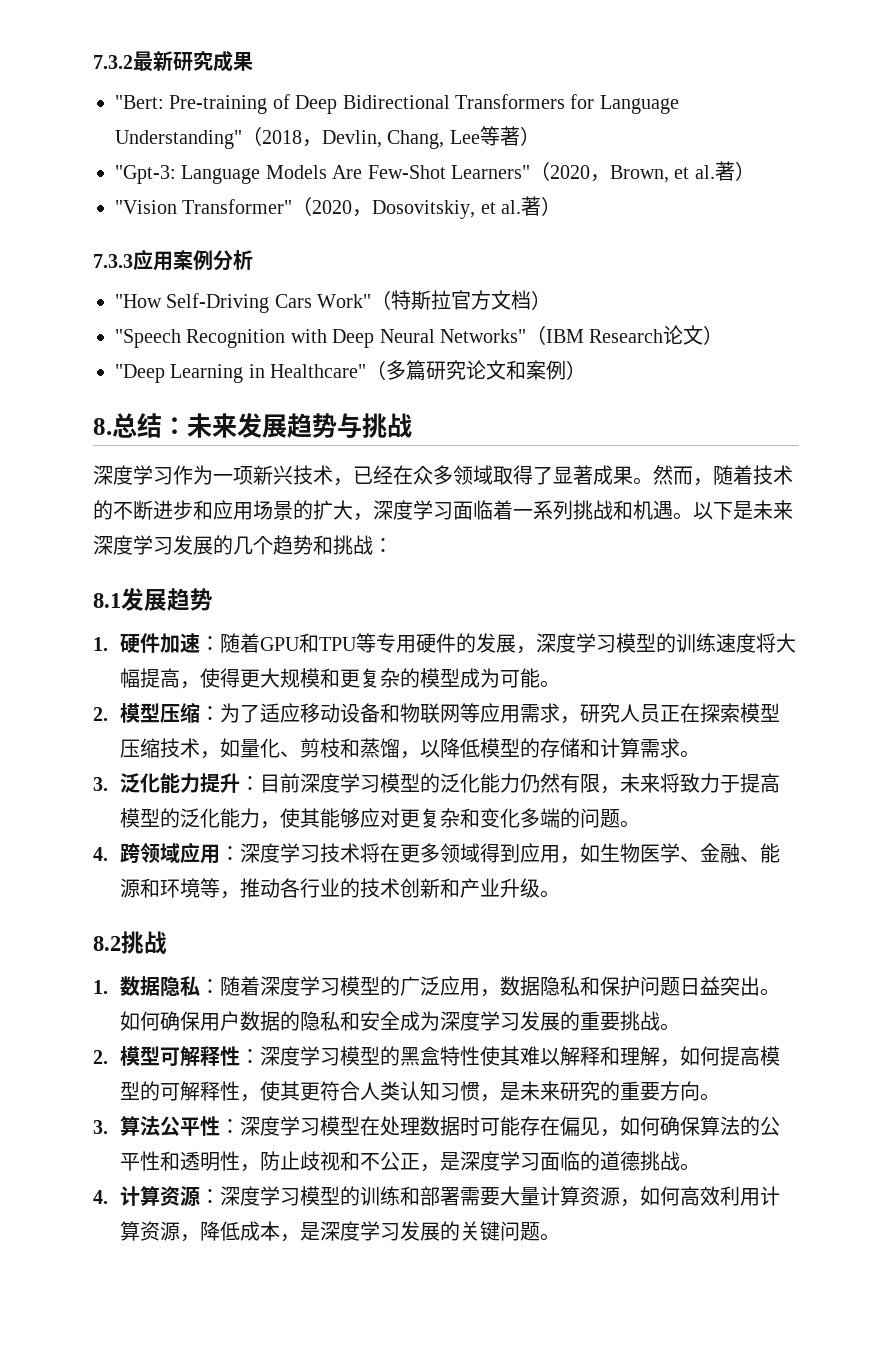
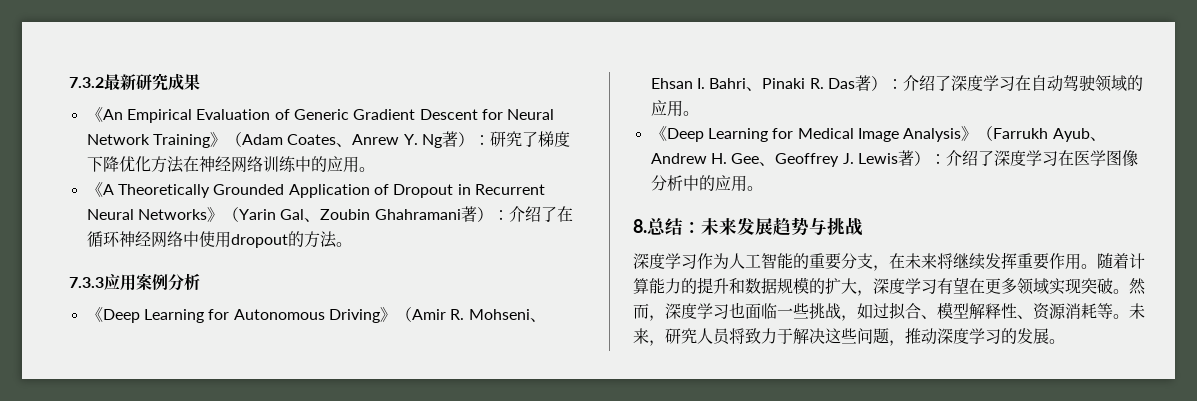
- "Bert: Pre-training of Deep Bidirectional Transformers for Language Understanding"（2018，Devlin, Chang, Lee等著）
- "Gpt-3: Language Models Are Few-Shot Learners"（2020，Brown, et al.著）
- "Vision Transformer"（2020，Dosovitskiy, et al.著）
+ 《An Empirical Evaluation of Generic Gradient Descent for Neural Network Training》（Adam Coates、Anrew Y. Ng著）：研究了梯度下降优化方法在神经网络训练中的应用。
+ 《A Theoretically Grounded Application of Dropout in Recurrent Neural Networks》（Yarin Gal、Zoubin Ghahramani著）：介绍了在循环神经网络中使用dropout的方法。
  7.3.3应用案例分析
- "How Self-Driving Cars Work"（特斯拉官方文档）
- "Speech Recognition with Deep Neural Networks"（IBM Research论文）
- "Deep Learning in Healthcare"（多篇研究论文和案例）
+ 《Deep Learning for Autonomous Driving》（Amir R. Mohseni、Ehsan I. Bahri、Pinaki R. Das著）：介绍了深度学习在自动驾驶领域的应用。
+ 《Deep Learning for Medical Image Analysis》（Farrukh Ayub、Andrew H. Gee、Geoffrey J. Lewis著）：介绍了深度学习在医学图像分析中的应用。
- 深度学习作为一项新兴技术，已经在众多领域取得了显著成果。然而，随着技术的不断进步和应用场景的扩大，深度学习面临着一系列挑战和机遇。以下是未来深度学习发展的几个趋势和挑战：
- 8.1发展趋势
- 1.硬件加速：随着GPU和TPU等专用硬件的发展，深度学习模型的训练速度将大幅提高，使得更大规模和更复杂的模型成为可能。
- 2.模型压缩：为了适应移动设备和物联网等应用需求，研究人员正在探索模型压缩技术，如量化、剪枝和蒸馏，以降低模型的存储和计算需求。
- 3.泛化能力提升：目前深度学习模型的泛化能力仍然有限，未来将致力于提高模型的泛化能力，使其能够应对更复杂和变化多端的问题。
- 4.跨领域应用：深度学习技术将在更多领域得到应用，如生物医学、金融、能源和环境等，推动各行业的技术创新和产业升级。
- 8.2挑战
- 1.数据隐私：随着深度学习模型的广泛应用，数据隐私和保护问题日益突出。如何确保用户数据的隐私和安全成为深度学习发展的重要挑战。
- 2.模型可解释性：深度学习模型的黑盒特性使其难以解释和理解，如何提高模型的可解释性，使其更符合人类认知习惯，是未来研究的重要方向。
- 3.算法公平性：深度学习模型在处理数据时可能存在偏见，如何确保算法的公平性和透明性，防止歧视和不公正，是深度学习面临的道德挑战。
- 4.计算资源：深度学习模型的训练和部署需要大量计算资源，如何高效利用计算资源，降低成本，是深度学习发展的关键问题。
+ 深度学习作为人工智能的重要分支，在未来将继续发挥重要作用。随着计算能力的提升和数据规模的扩大，深度学习有望在更多领域实现突破。然而，深度学习也面临一些挑战，如过拟合、模型解释性、资源消耗等。未来，研究人员将致力于解决这些问题，推动深度学习的发展。

